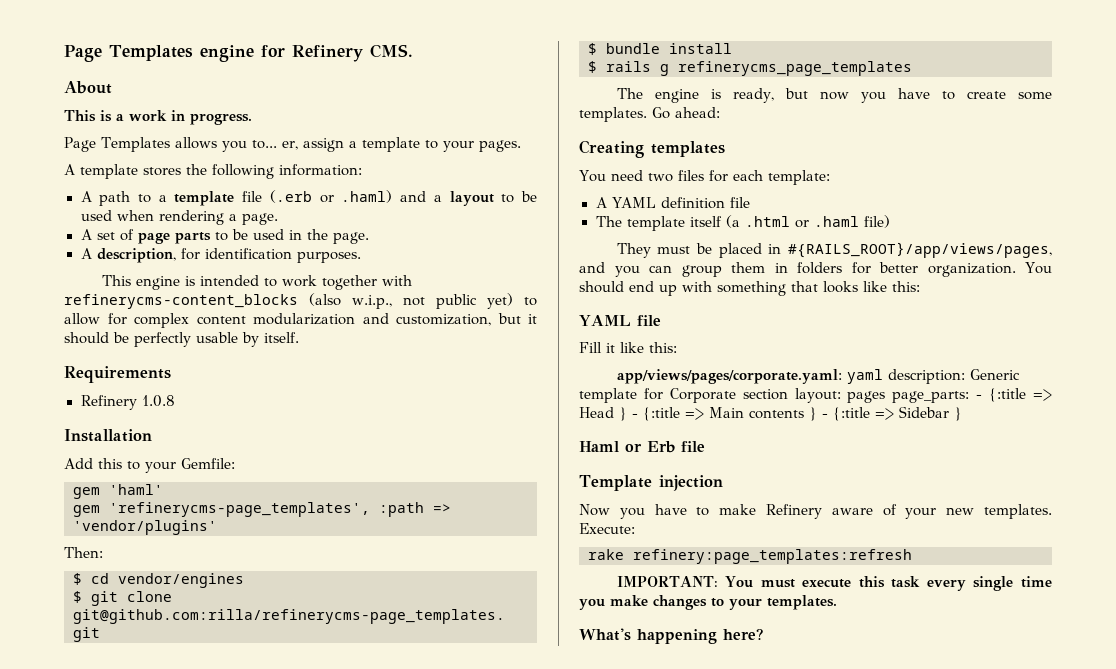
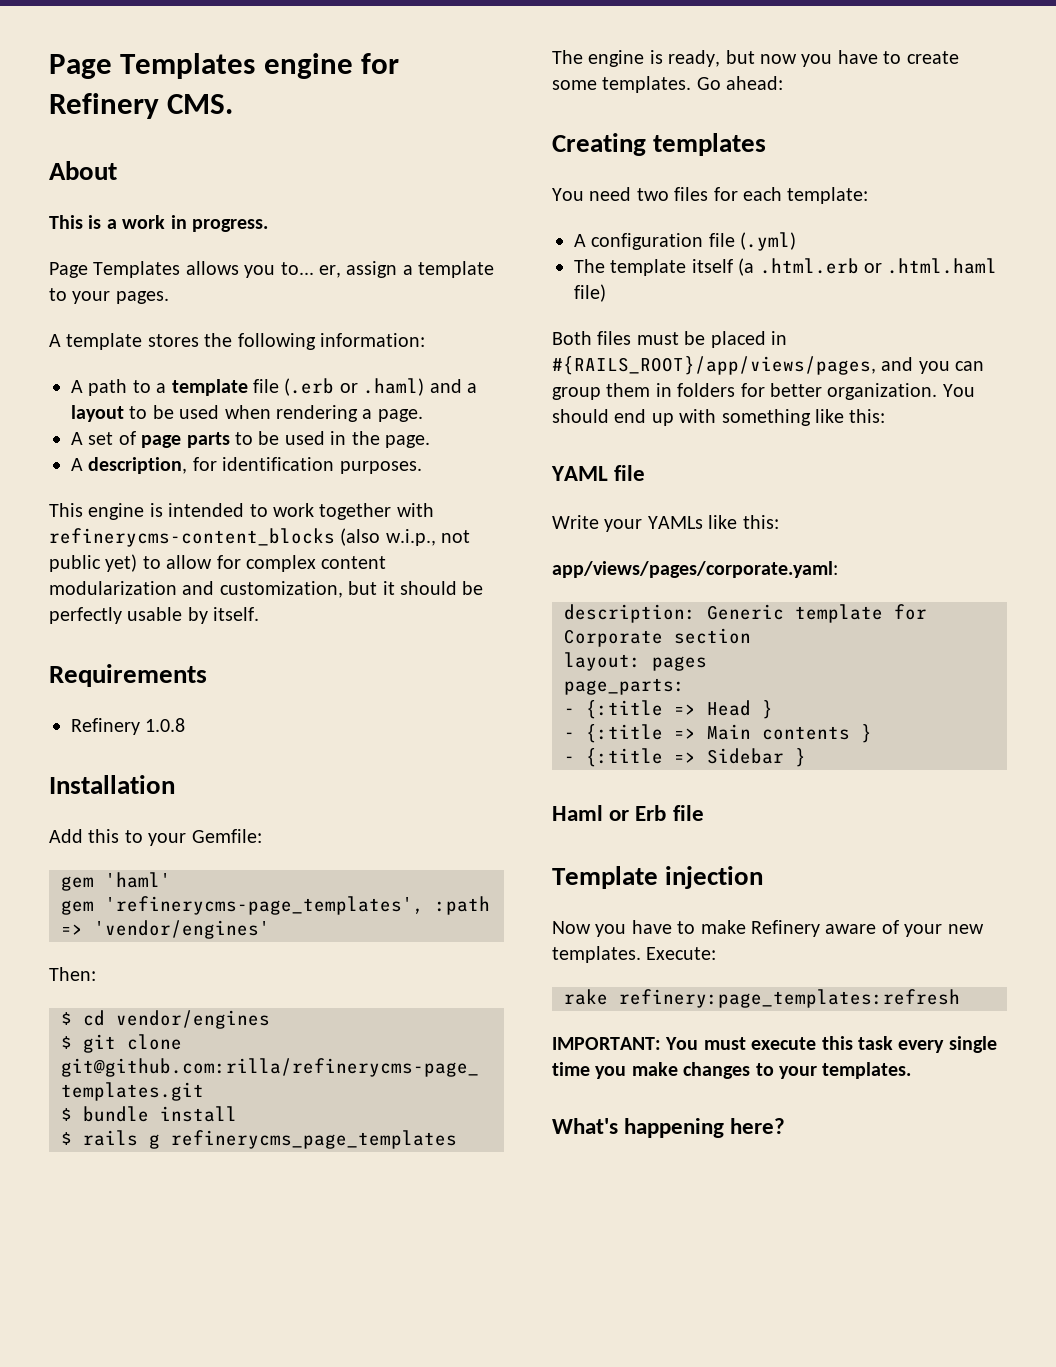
- gem 'refinerycms-page_templates', :path => 'vendor/plugins'
+ gem 'refinerycms-page_templates', :path => 'vendor/engines'
- A YAML definition file
+ A configuration file (.yml)
- The template itself (a .html or .haml file)
+ The template itself (a .html.erb or .html.haml file)
- They must be placed in #{RAILS_ROOT}/app/views/pages, and you can group them in folders for better organization.
+ Both files must be placed in #{RAILS_ROOT}/app/views/pages, and you can group them in folders for better organization.
- You should end up with something that looks like this:
+ You should end up with something like this:
- Fill it like this:
+ Write your YAMLs like this:
- app/views/pages/corporate.yaml: yaml description: Generic template for Corporate section layout: pages page_parts: - {:title => Head } - {:title => Main contents } - {:title => Sidebar }
+ app/views/pages/corporate.yaml:
+ description: Generic template for Corporate section
+ layout: pages
+ page_parts:
+ - {:title => Head }
+ - {:title => Main contents }
+ - {:title => Sidebar }

